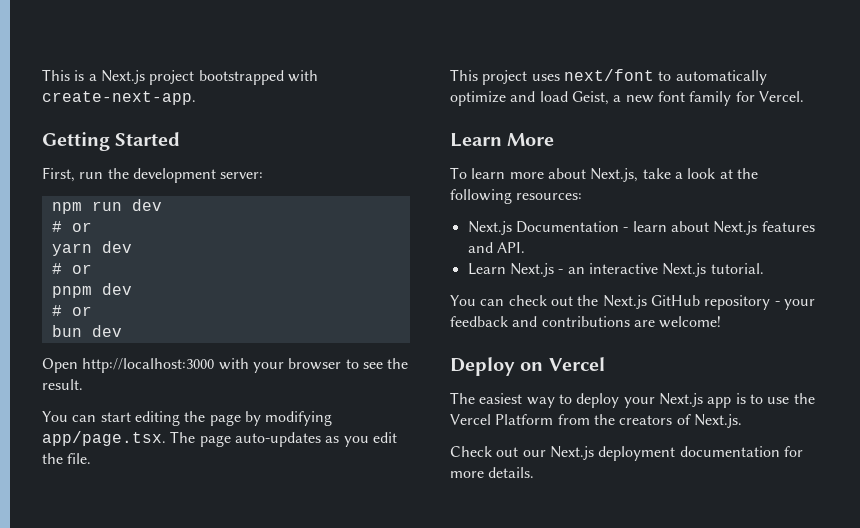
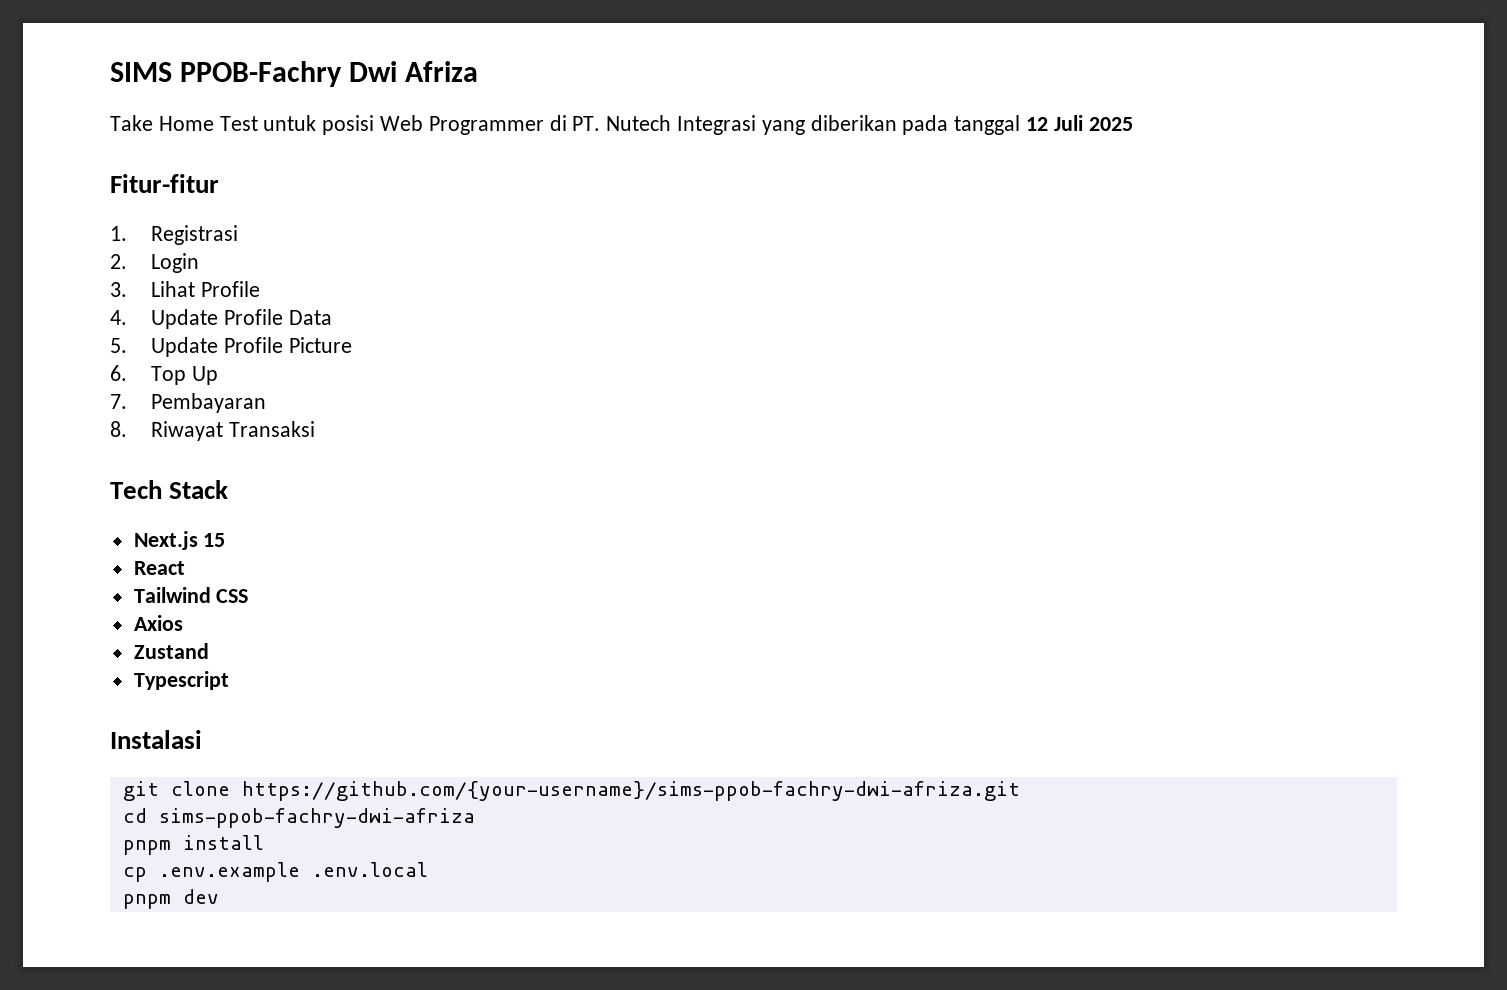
- This is a Next.js project bootstrapped with create-next-app.
- Getting Started
- First, run the development server:
- npm run dev
- # or
- yarn dev
- # or
+ SIMS PPOB-Fachry Dwi Afriza
+ Take Home Test untuk posisi Web Programmer di PT. Nutech Integrasi yang diberikan pada tanggal 12 Juli 2025
+ Fitur-fitur
+ 1. Registrasi
+ 2. Login
+ 3. Lihat Profile
+ 4. Update Profile Data
+ 5. Update Profile Picture
+ 6. Top Up
+ 7. Pembayaran
+ 8. Riwayat Transaksi
+ Tech Stack
+ Next.js 15
+ React
+ Tailwind CSS
+ Axios
+ Zustand
+ Typescript
+ Instalasi
+ git clone https://github.com/{your-username}/sims-ppob-fachry-dwi-afriza.git
+ cd sims-ppob-fachry-dwi-afriza
+ pnpm install
+ cp .env.example .env.local
  pnpm dev
- # or
- bun dev
- Open http://localhost:3000 with your browser to see the result.
- You can start editing the page by modifying app/page.tsx. The page auto-updates as you edit the file.
- This project uses next/font to automatically optimize and load Geist, a new font family for Vercel.
- Learn More
- To learn more about Next.js, take a look at the following resources:
- Next.js Documentation - learn about Next.js features and API.
- Learn Next.js - an interactive Next.js tutorial.
- You can check out the Next.js GitHub repository - your feedback and contributions are welcome!
- Deploy on Vercel
- The easiest way to deploy your Next.js app is to use the Vercel Platform from the creators of Next.js.
- Check out our Next.js deployment documentation for more details.

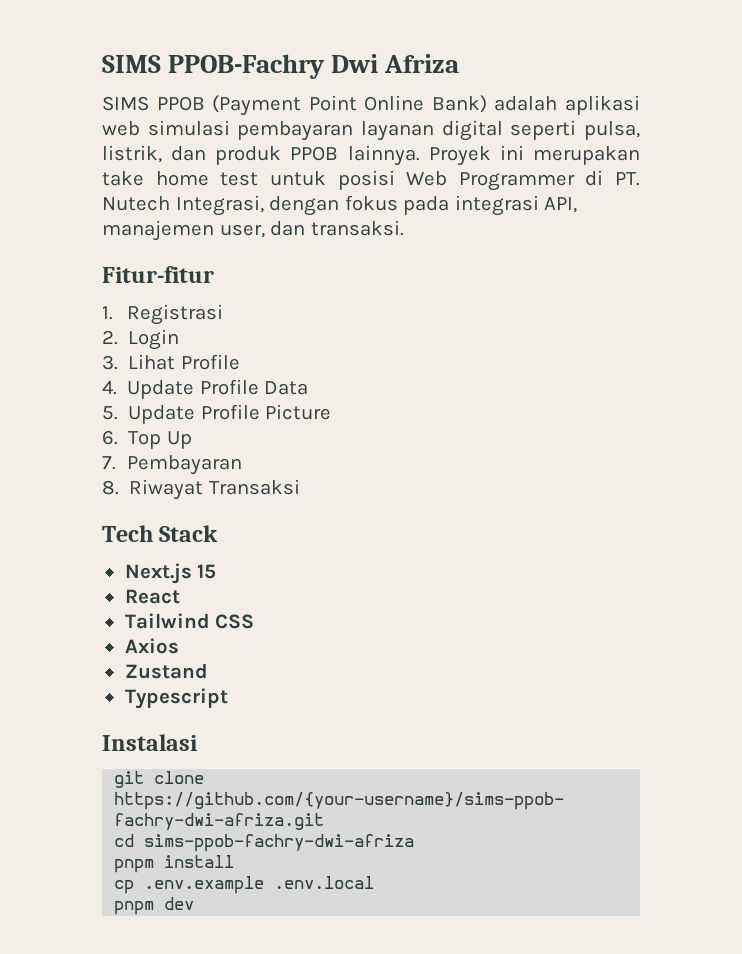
- Take Home Test untuk posisi Web Programmer di PT. Nutech Integrasi yang diberikan pada tanggal 12 Juli 2025
+ SIMS PPOB (Payment Point Online Bank) adalah aplikasi web simulasi pembayaran layanan digital seperti pulsa, listrik, dan produk PPOB lainnya. Proyek ini merupakan take home test untuk posisi Web Programmer di PT. Nutech Integrasi, dengan fokus pada integrasi API, manajemen user, dan transaksi.

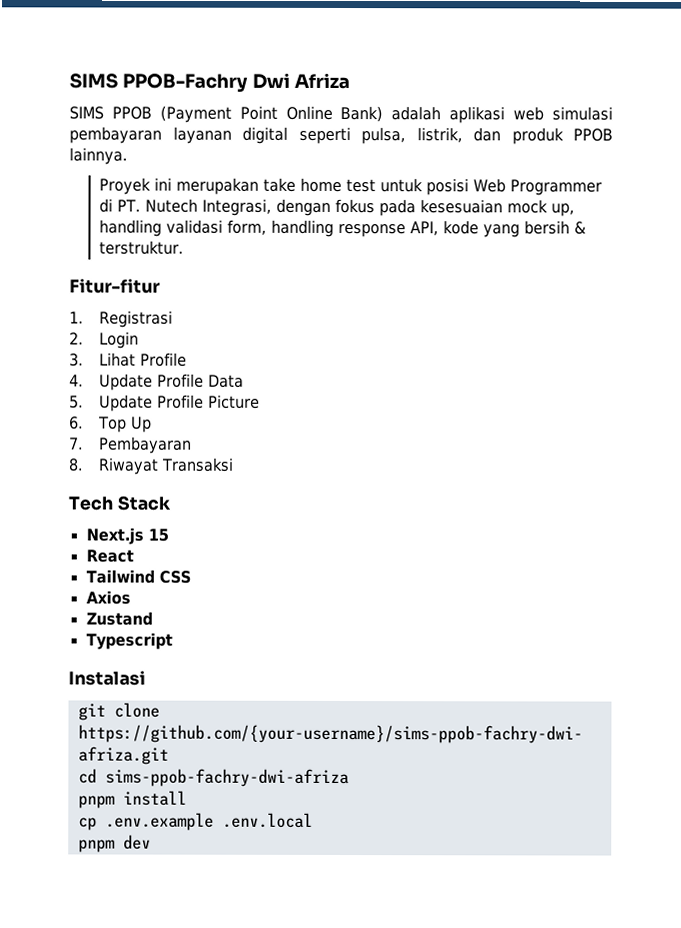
- SIMS PPOB (Payment Point Online Bank) adalah aplikasi web simulasi pembayaran layanan digital seperti pulsa, listrik, dan produk PPOB lainnya. Proyek ini merupakan take home test untuk posisi Web Programmer di PT. Nutech Integrasi, dengan fokus pada integrasi API, manajemen user, dan transaksi.
+ SIMS PPOB (Payment Point Online Bank) adalah aplikasi web simulasi pembayaran layanan digital seperti pulsa, listrik, dan produk PPOB lainnya.
+ Proyek ini merupakan take home test untuk posisi Web Programmer di PT. Nutech Integrasi, dengan fokus pada kesesuaian mock up, handling validasi form, handling response API, kode yang bersih & terstruktur.

